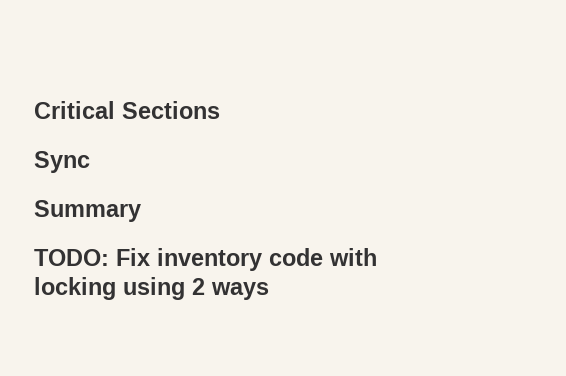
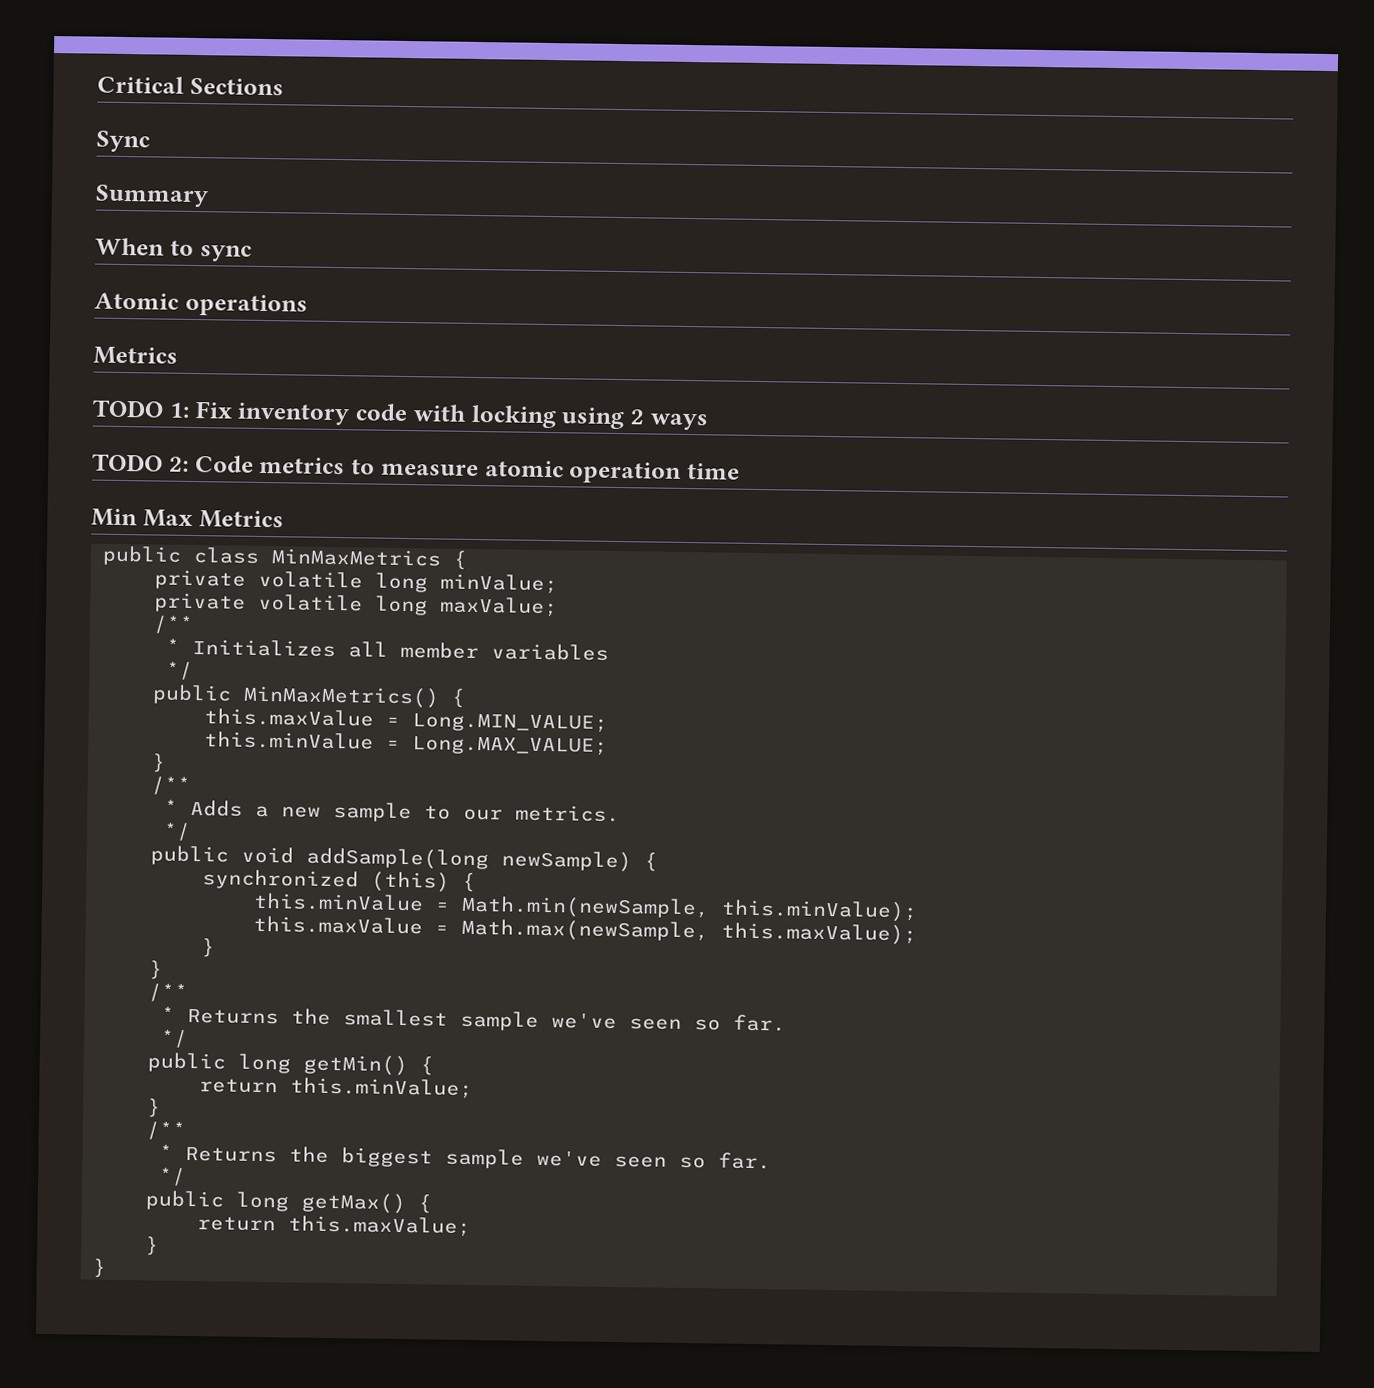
- TODO: Fix inventory code with locking using 2 ways
+ When to sync
+ Atomic operations
+ Metrics
+ TODO 1: Fix inventory code with locking using 2 ways
+ TODO 2: Code metrics to measure atomic operation time
+ Min Max Metrics
+ public class MinMaxMetrics {
+ private volatile long minValue;
+ private volatile long maxValue;
+ /**
+ * Initializes all member variables
+ */
+ public MinMaxMetrics() {
+ this.maxValue = Long.MIN_VALUE;
+ this.minValue = Long.MAX_VALUE;
+ }
+ /**
+ * Adds a new sample to our metrics.
+ */
+ public void addSample(long newSample) {
+ synchronized (this) {
+ this.minValue = Math.min(newSample, this.minValue);
+ this.maxValue = Math.max(newSample, this.maxValue);
+ }
+ }
+ /**
+ * Returns the smallest sample we've seen so far.
+ */
+ public long getMin() {
+ return this.minValue;
+ }
+ /**
+ * Returns the biggest sample we've seen so far.
+ */
+ public long getMax() {
+ return this.maxValue;
+ }
+ }

